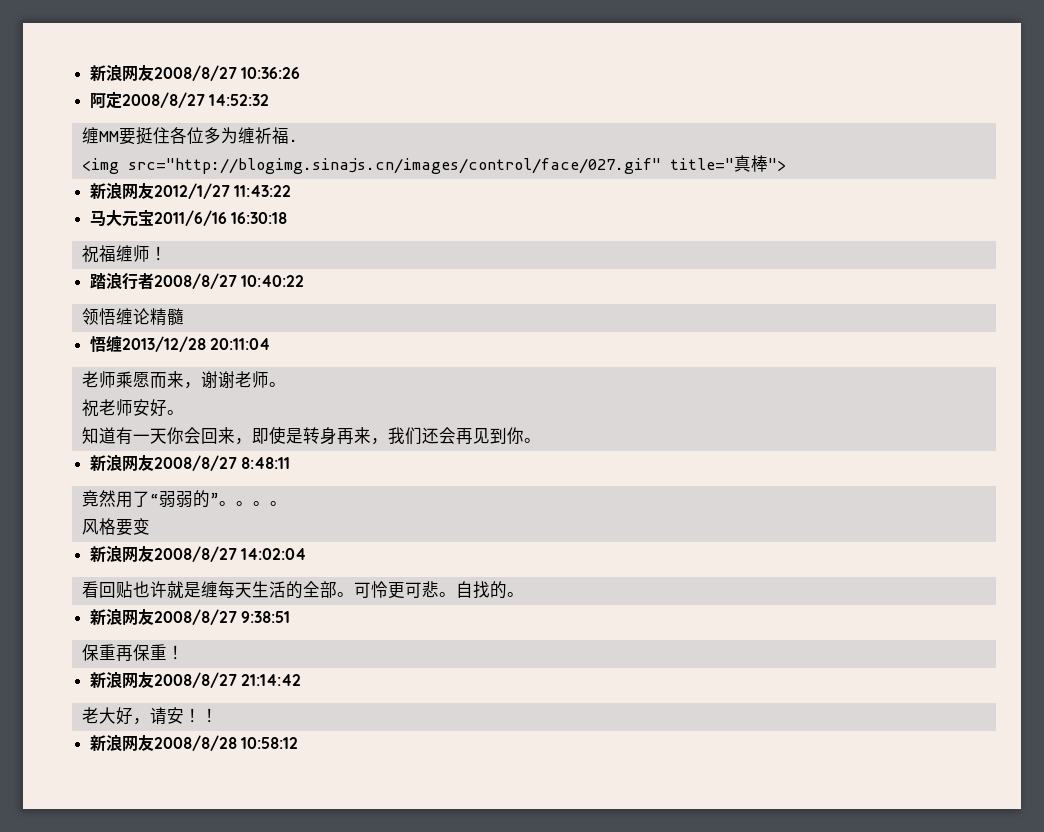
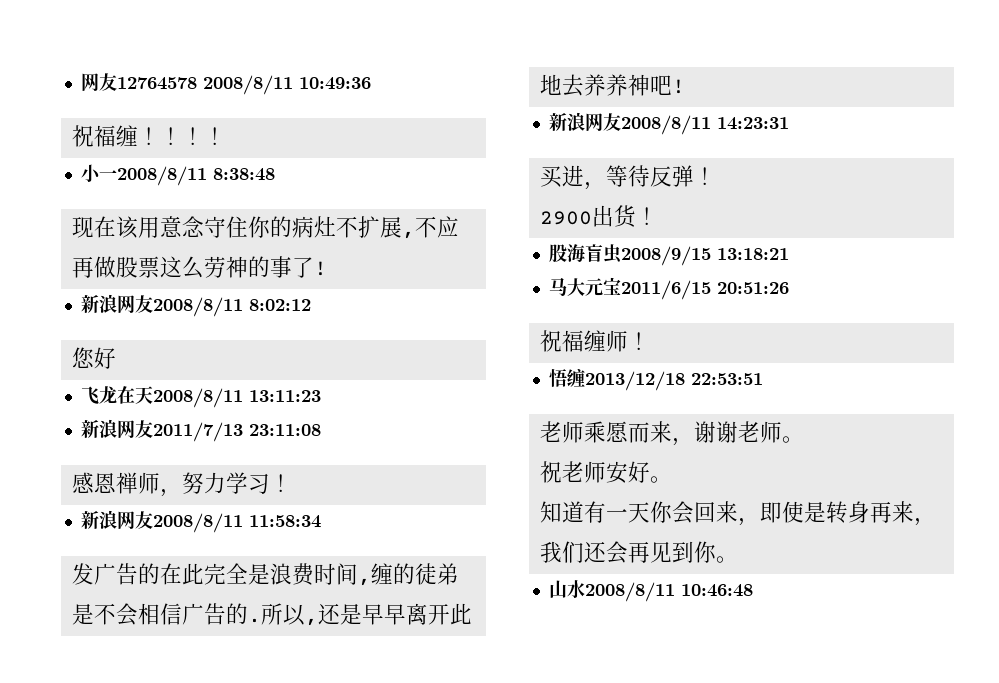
- 新浪网友2008/8/27 10:36:26
- 阿定2008/8/27 14:52:32
- 缠MM要挺住各位多为缠祈福.
- <img src="http://blogimg.sinajs.cn/images/control/face/027.gif" title="真棒">
- 新浪网友2012/1/27 11:43:22
+ 网友12764578 2008/8/11 10:49:36
+ 祝福缠！！！！
+ 小一2008/8/11 8:38:48
+ 现在该用意念守住你的病灶不扩展,不应再做股票这么劳神的事了!
+ 新浪网友2008/8/11 8:02:12
+ 您好
+ 飞龙在天2008/8/11 13:11:23
+ 新浪网友2011/7/13 23:11:08
+ 感恩禅师，努力学习！
+ 新浪网友2008/8/11 11:58:34
+ 发广告的在此完全是浪费时间,缠的徒弟是不会相信广告的.所以,还是早早离开此地去养养神吧!
+ 新浪网友2008/8/11 14:23:31
+ 买进，等待反弹！
+ 2900出货！
+ 股海盲虫2008/9/15 13:18:21
- 马大元宝2011/6/16 16:30:18
+ 马大元宝2011/6/15 20:51:26
- 踏浪行者2008/8/27 10:40:22
- 领悟缠论精髓
- 悟缠2013/12/28 20:11:04
+ 悟缠2013/12/18 22:53:51
- 新浪网友2008/8/27 8:48:11
- 竟然用了“弱弱的”。。。。
- 风格要变
- 新浪网友2008/8/27 14:02:04
- 看回贴也许就是缠每天生活的全部。可怜更可悲。自找的。
- 新浪网友2008/8/27 9:38:51
- 保重再保重！
- 新浪网友2008/8/27 21:14:42
- 老大好，请安！！
- 新浪网友2008/8/28 10:58:12
+ 山水2008/8/11 10:46:48

